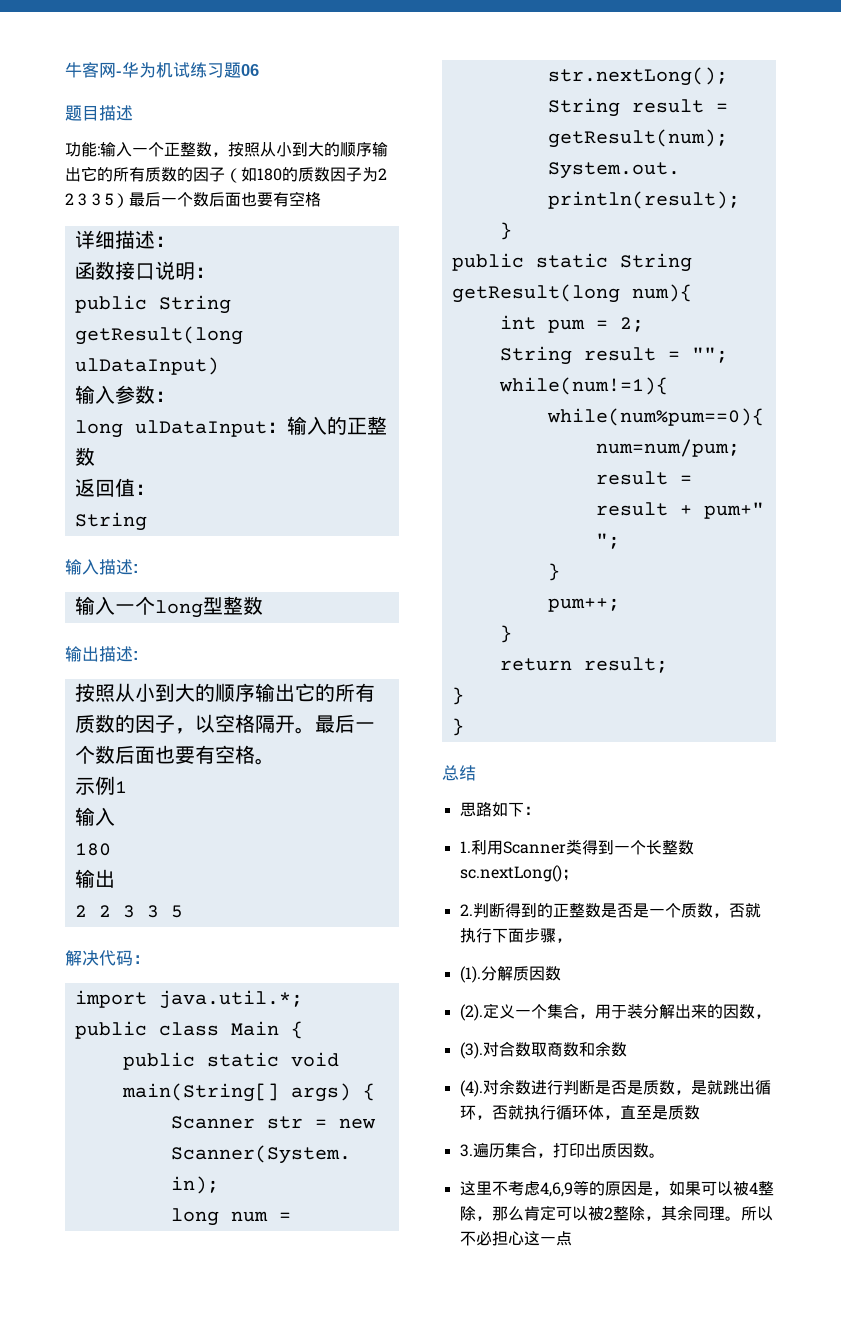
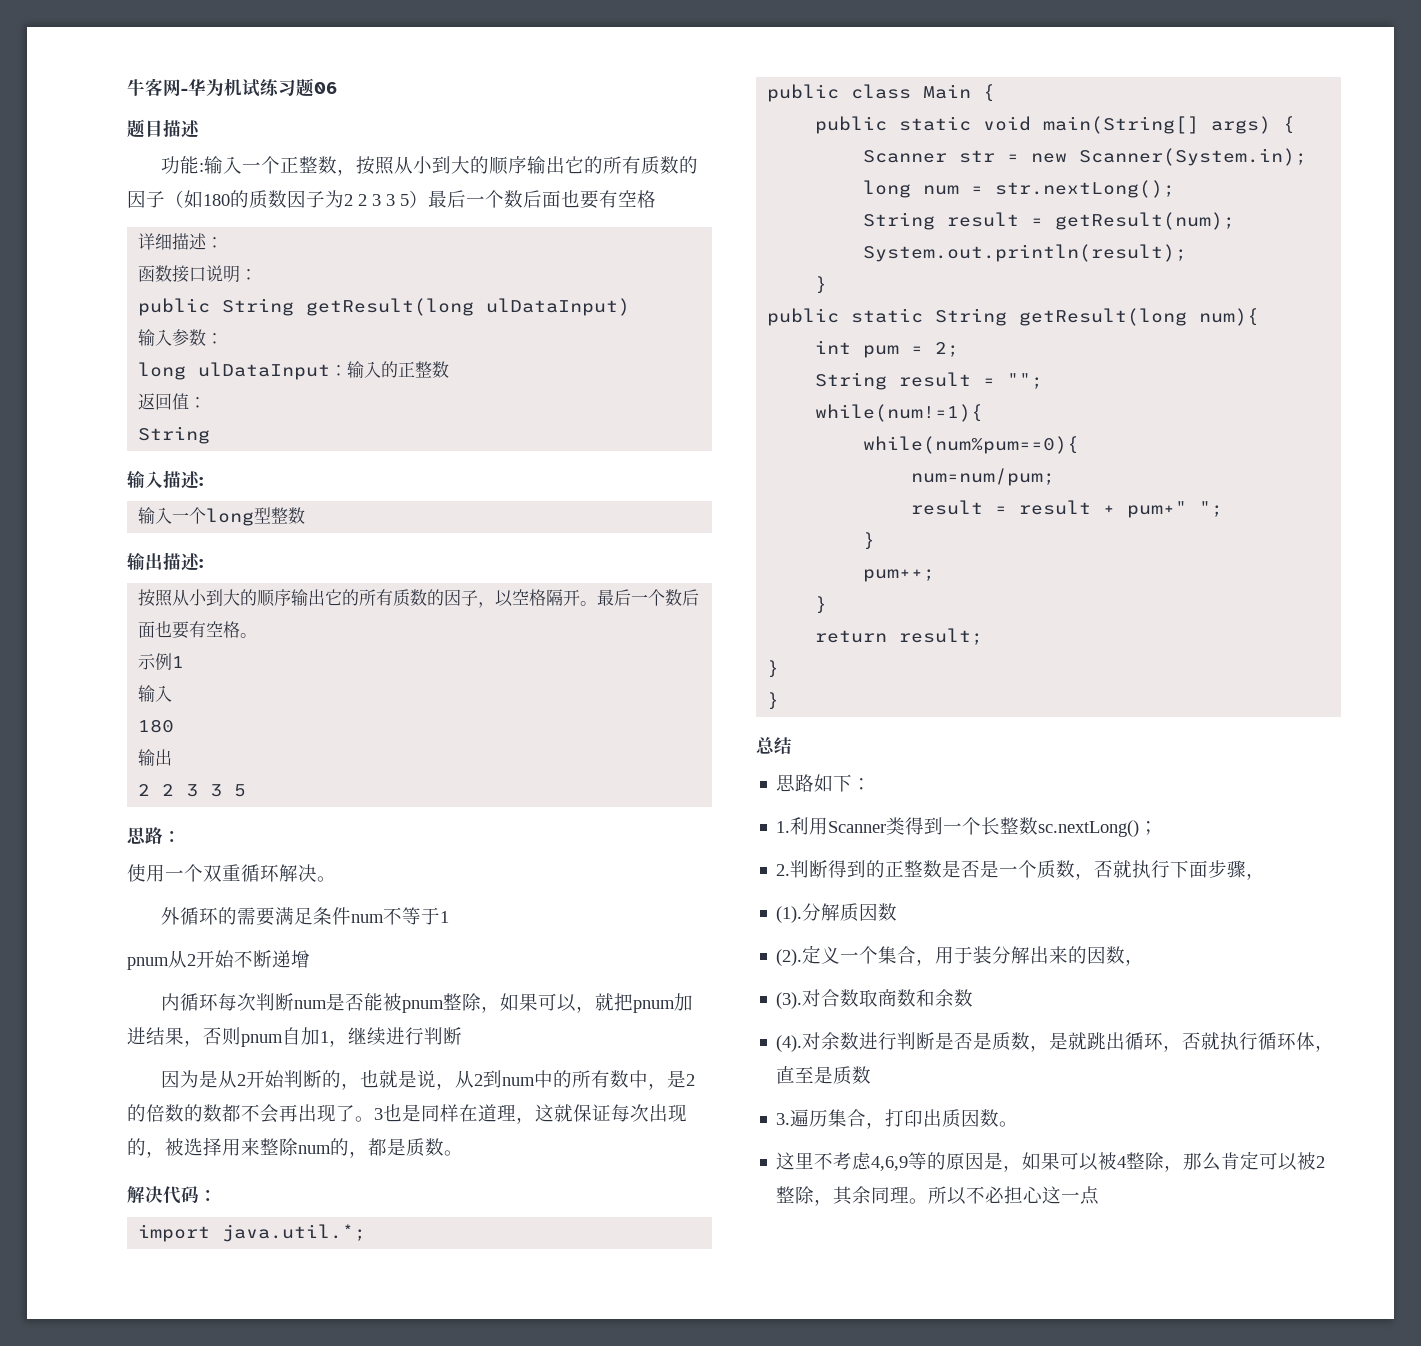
+ 思路：
+ 使用一个双重循环解决。
+ 外循环的需要满足条件num不等于1
+ pnum从2开始不断递增
+ 内循环每次判断num是否能被pnum整除，如果可以，就把pnum加进结果，否则pnum自加1，继续进行判断
+ 因为是从2开始判断的，也就是说，从2到num中的所有数中，是2的倍数的数都不会再出现了。3也是同样在道理，这就保证每次出现的，被选择用来整除num的，都是质数。

